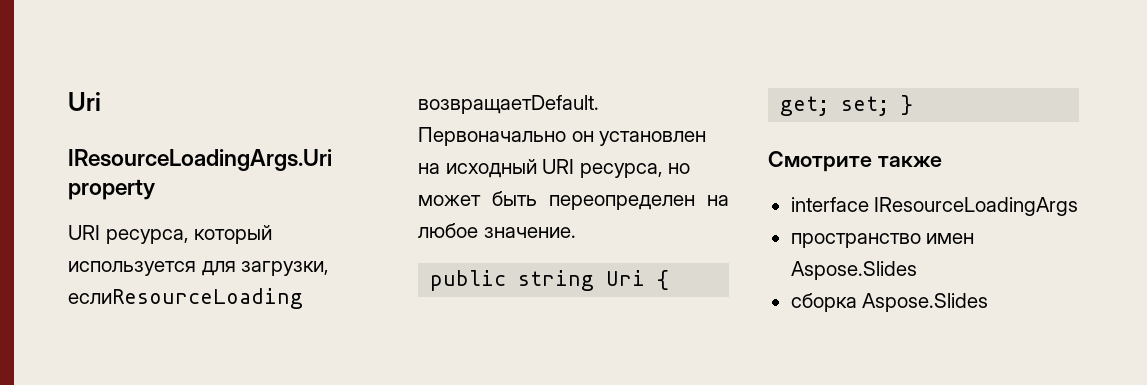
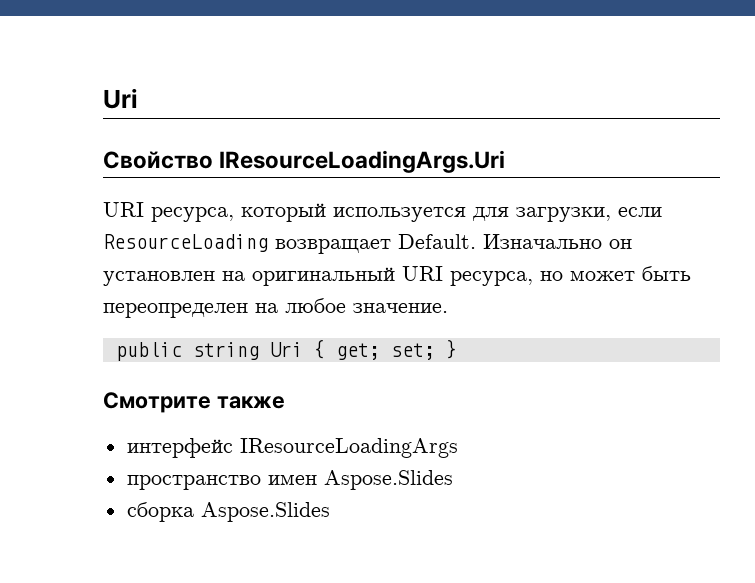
- IResourceLoadingArgs.Uri property
+ Свойство IResourceLoadingArgs.Uri
- URI ресурса, который используется для загрузки, еслиResourceLoading возвращаетDefault. Первоначально он установлен на исходный URI ресурса, но может быть переопределен на любое значение.
+ URI ресурса, который используется для загрузки, если ResourceLoading возвращает Default. Изначально он установлен на оригинальный URI ресурса, но может быть переопределен на любое значение.
- interface IResourceLoadingArgs
+ интерфейс IResourceLoadingArgs

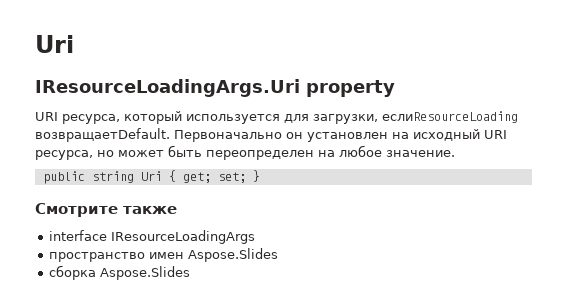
- Свойство IResourceLoadingArgs.Uri
+ IResourceLoadingArgs.Uri property
- URI ресурса, который используется для загрузки, если ResourceLoading возвращает Default. Изначально он установлен на оригинальный URI ресурса, но может быть переопределен на любое значение.
+ URI ресурса, который используется для загрузки, еслиResourceLoading возвращаетDefault. Первоначально он установлен на исходный URI ресурса, но может быть переопределен на любое значение.
- интерфейс IResourceLoadingArgs
+ interface IResourceLoadingArgs

